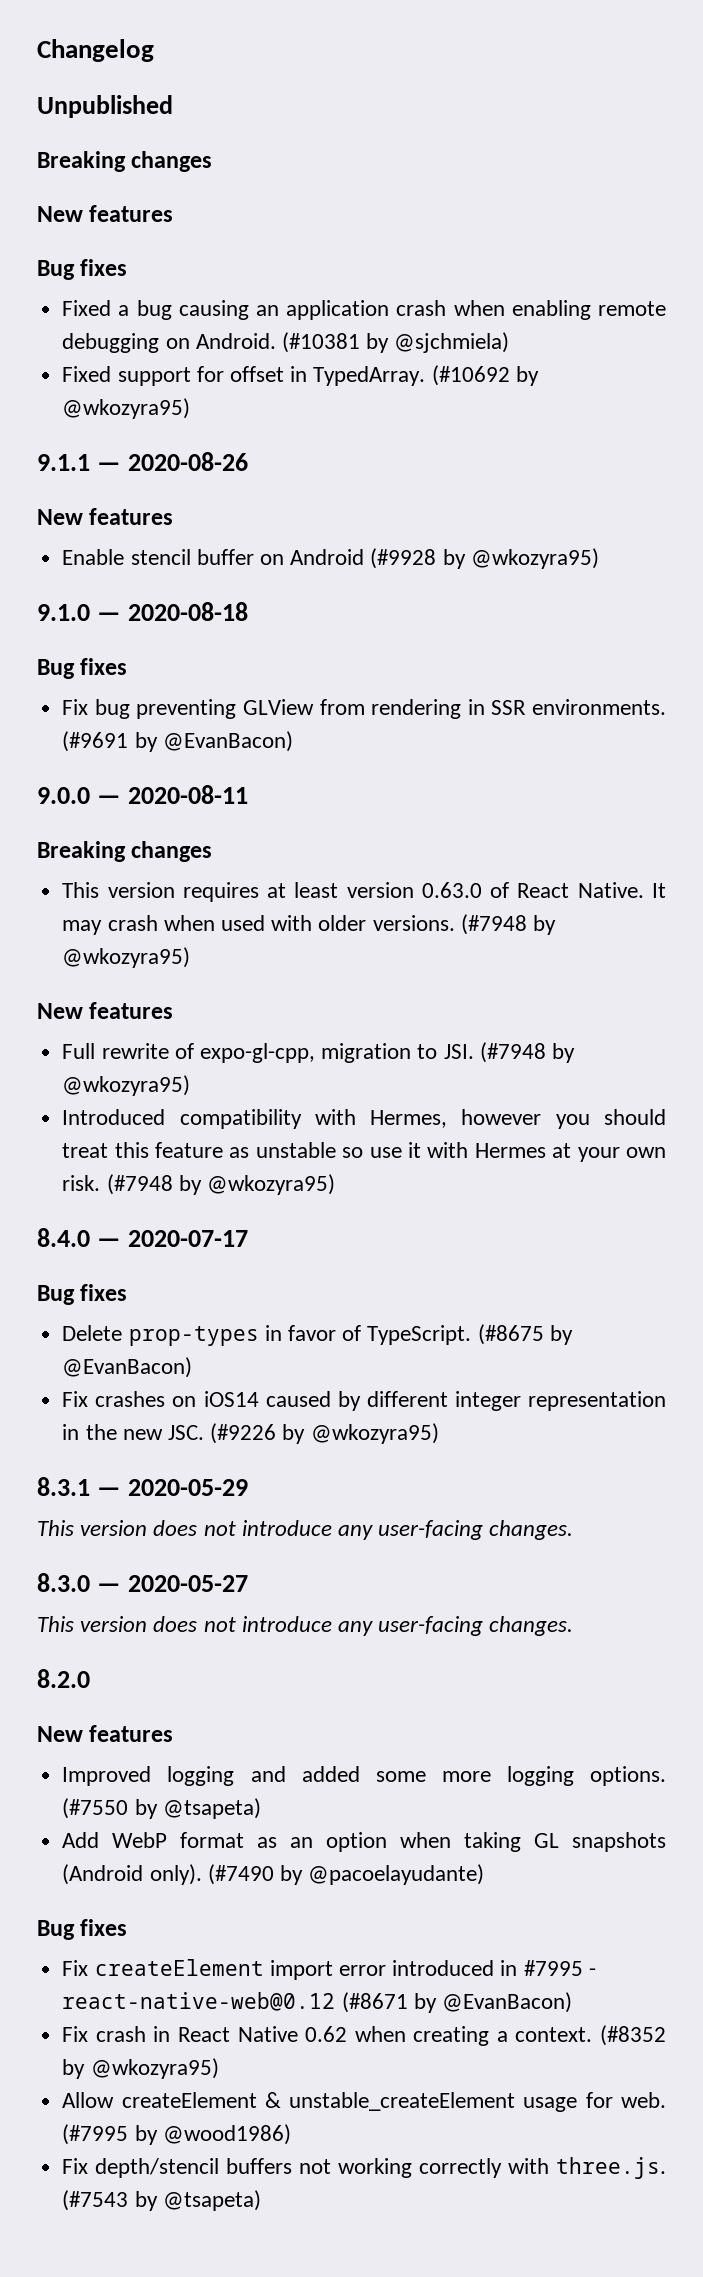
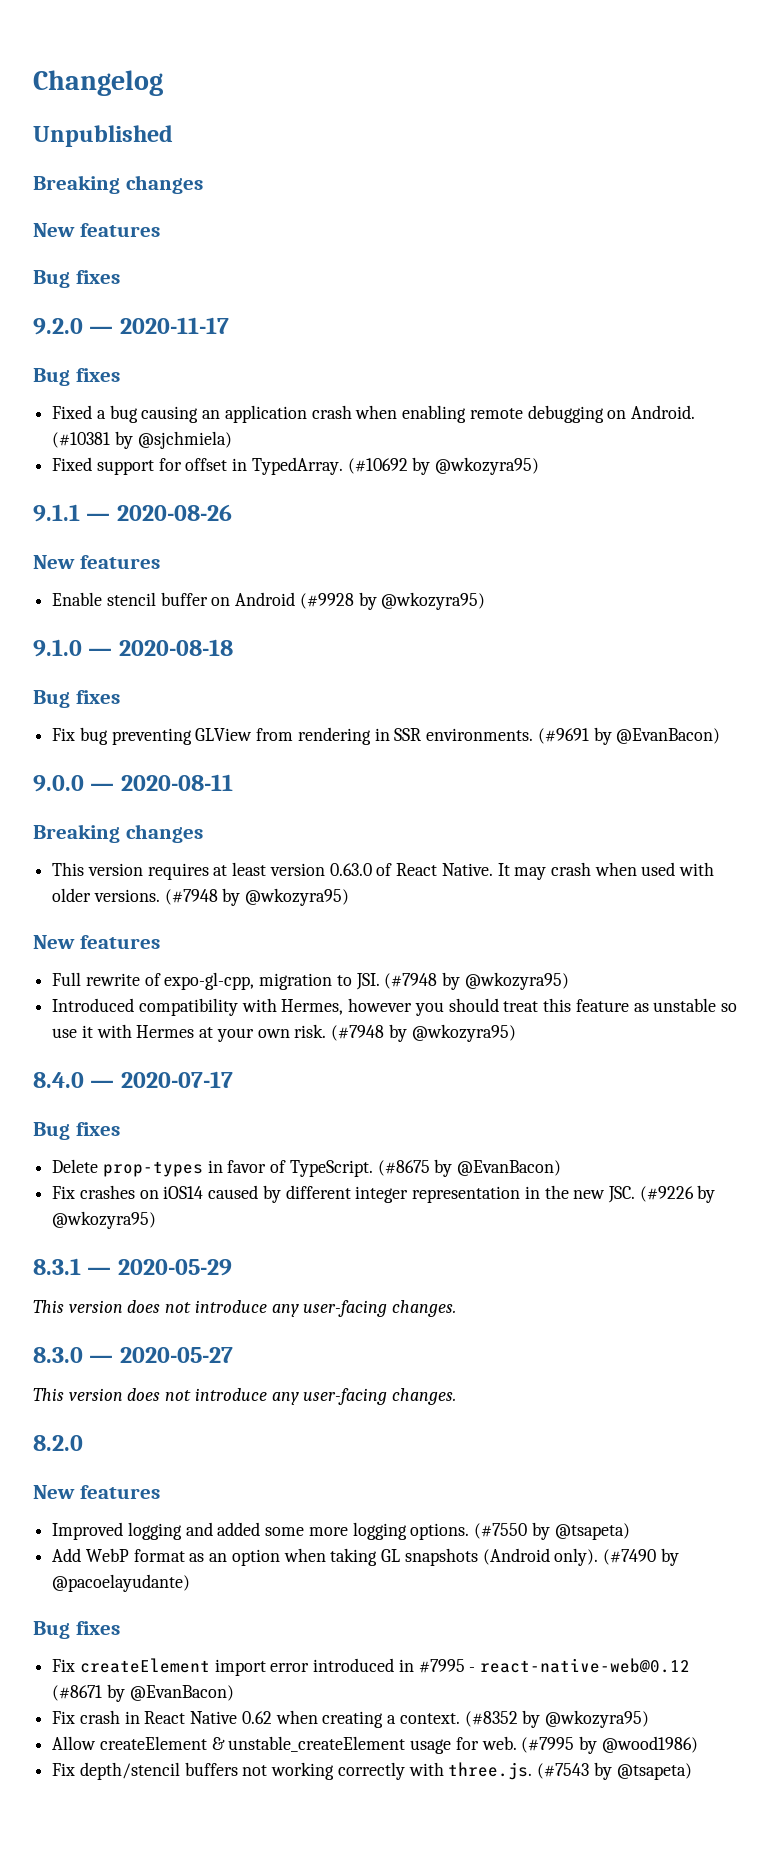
+ 9.2.0 — 2020-11-17
+ Bug fixes

